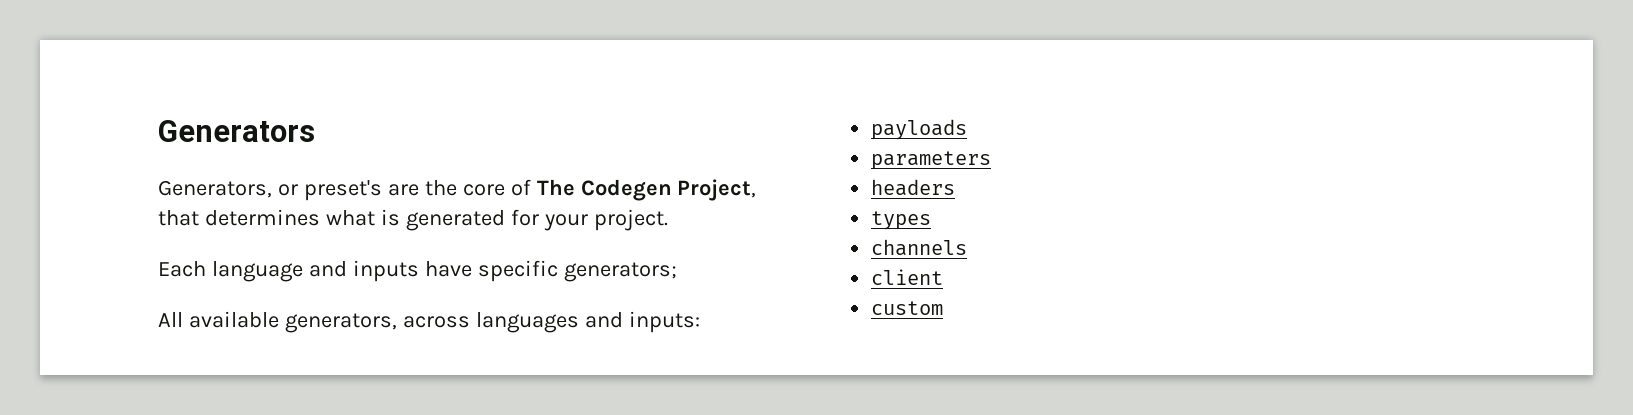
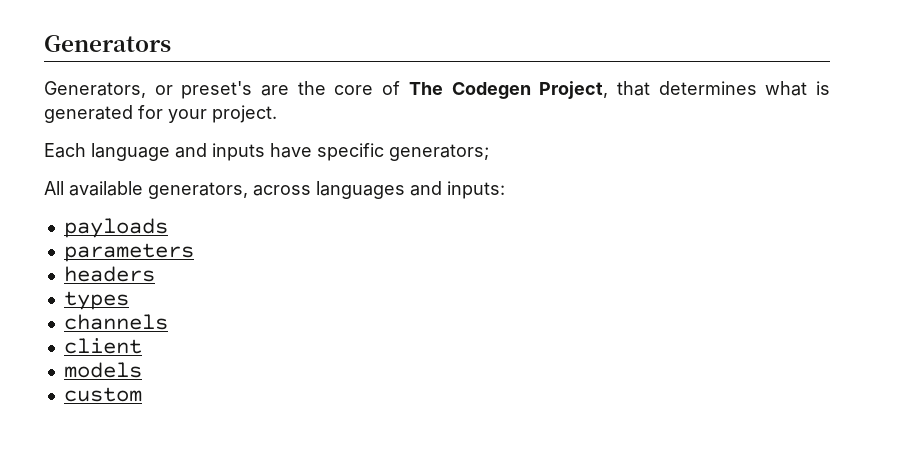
+ models

